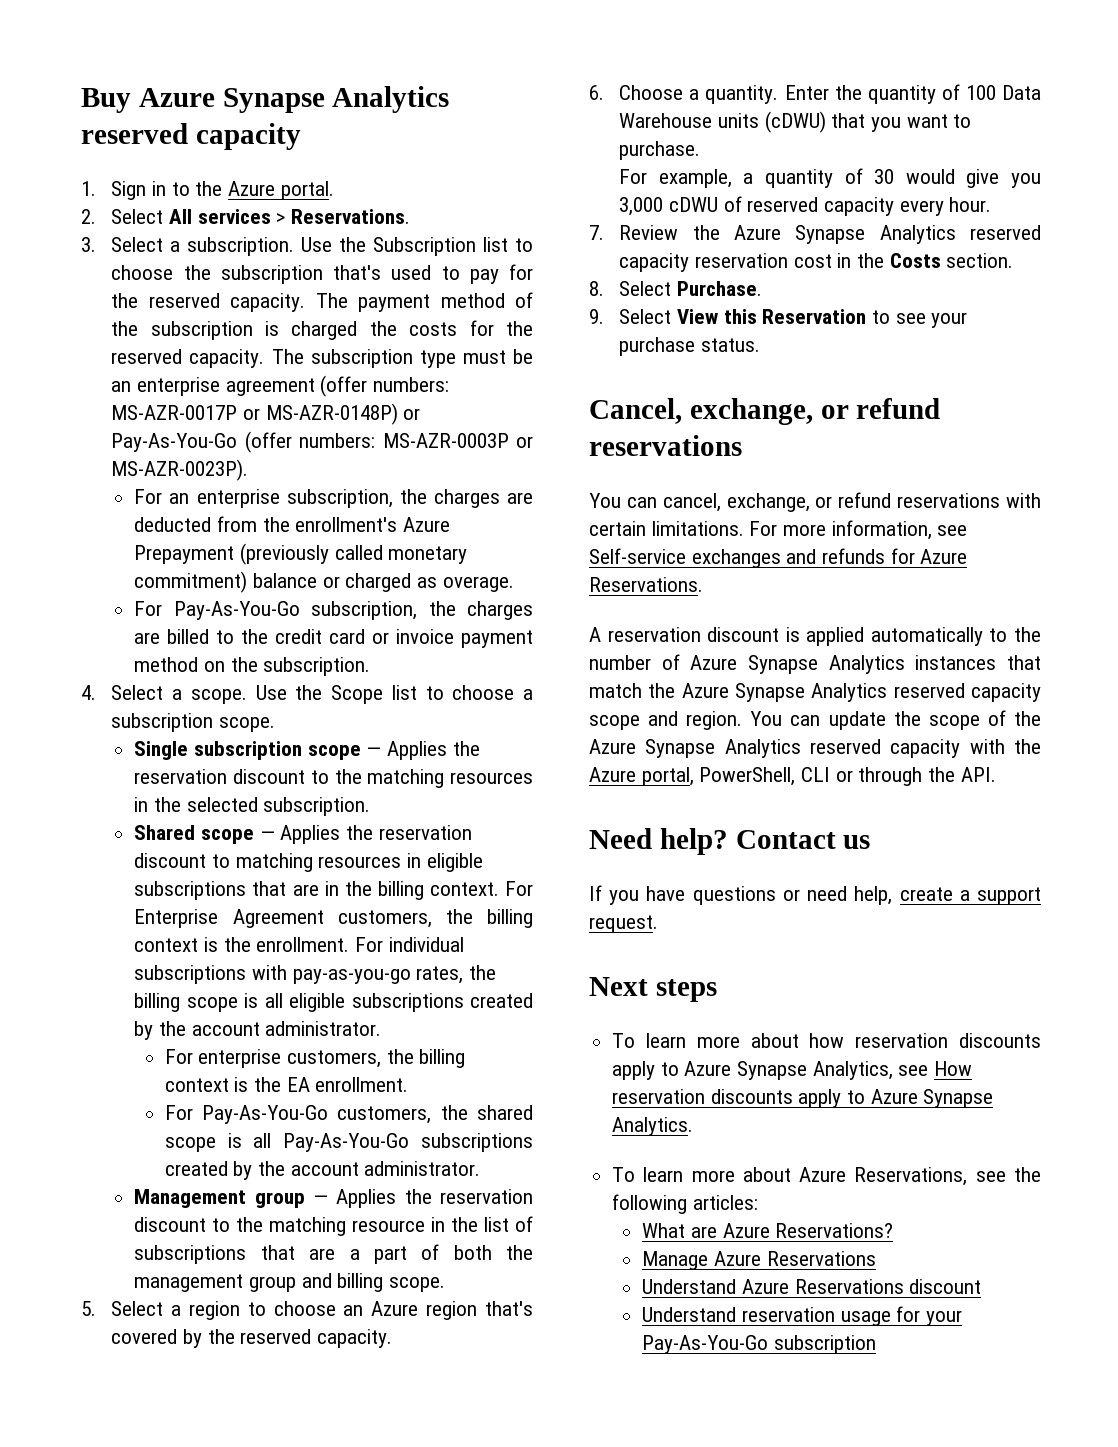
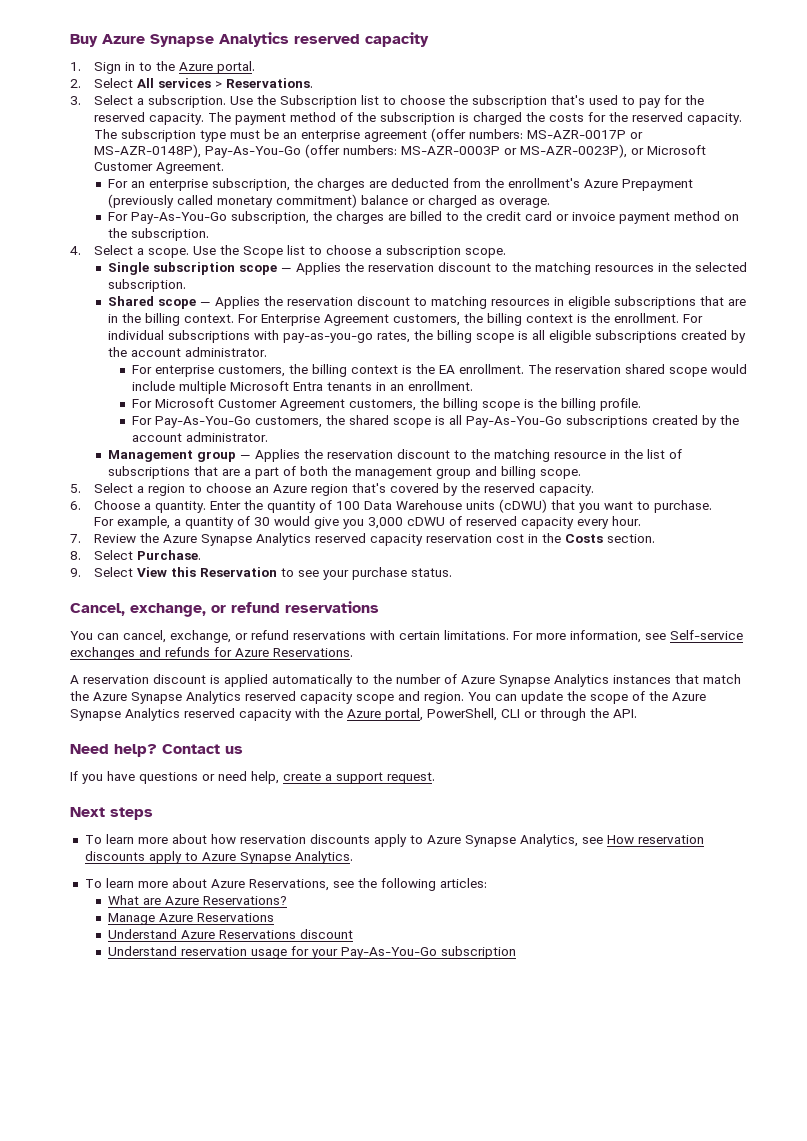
- The subscription type must be an enterprise agreement (offer numbers: MS-AZR-0017P or MS-AZR-0148P) or Pay-As-You-Go (offer numbers: MS-AZR-0003P or MS-AZR-0023P).
+ The subscription type must be an enterprise agreement (offer numbers: MS-AZR-0017P or MS-AZR-0148P), Pay-As-You-Go (offer numbers: MS-AZR-0003P or MS-AZR-0023P), or Microsoft Customer Agreement.
+ The reservation shared scope would include multiple Microsoft Entra tenants in an enrollment.
+ For Microsoft Customer Agreement customers, the billing scope is the billing profile.

